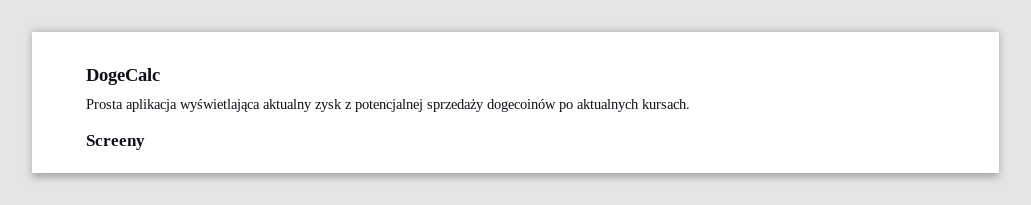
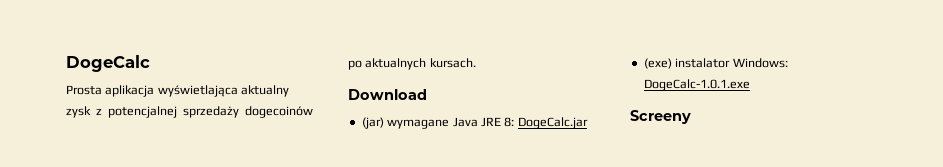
+ Download
+ (jar) wymagane Java JRE 8: DogeCalc.jar
+ (exe) instalator Windows: DogeCalc-1.0.1.exe

